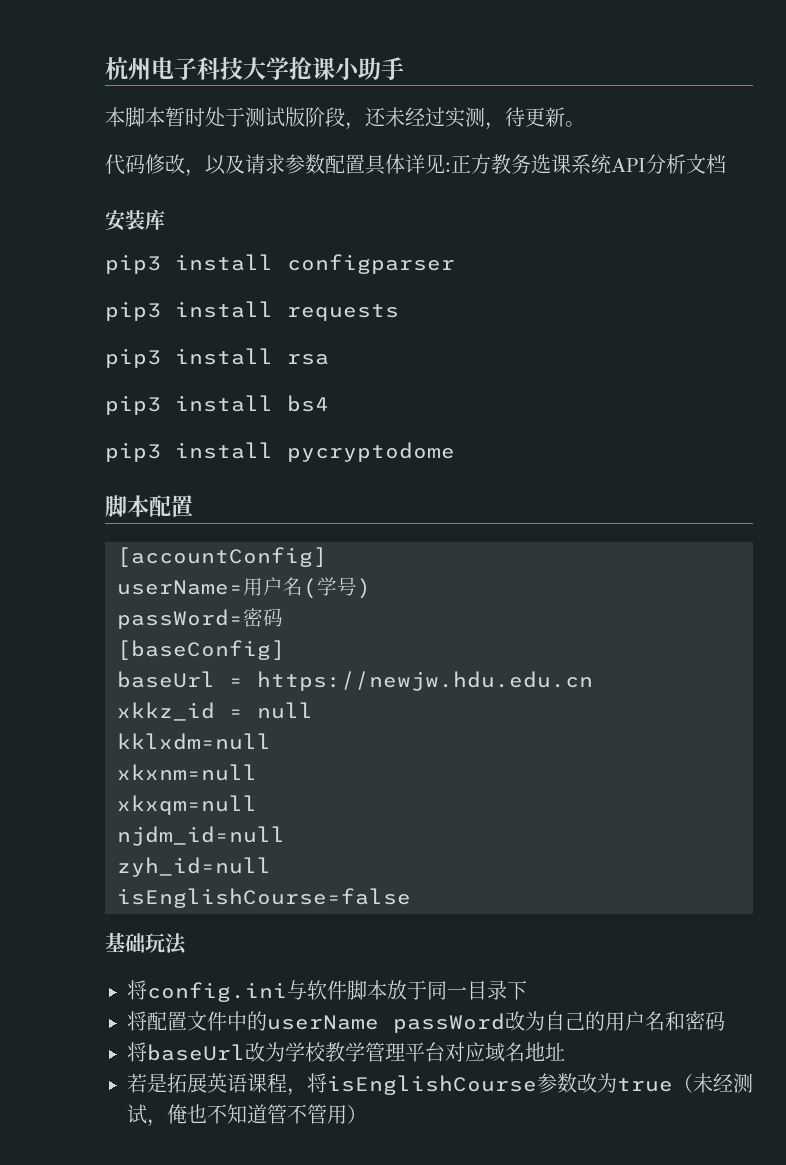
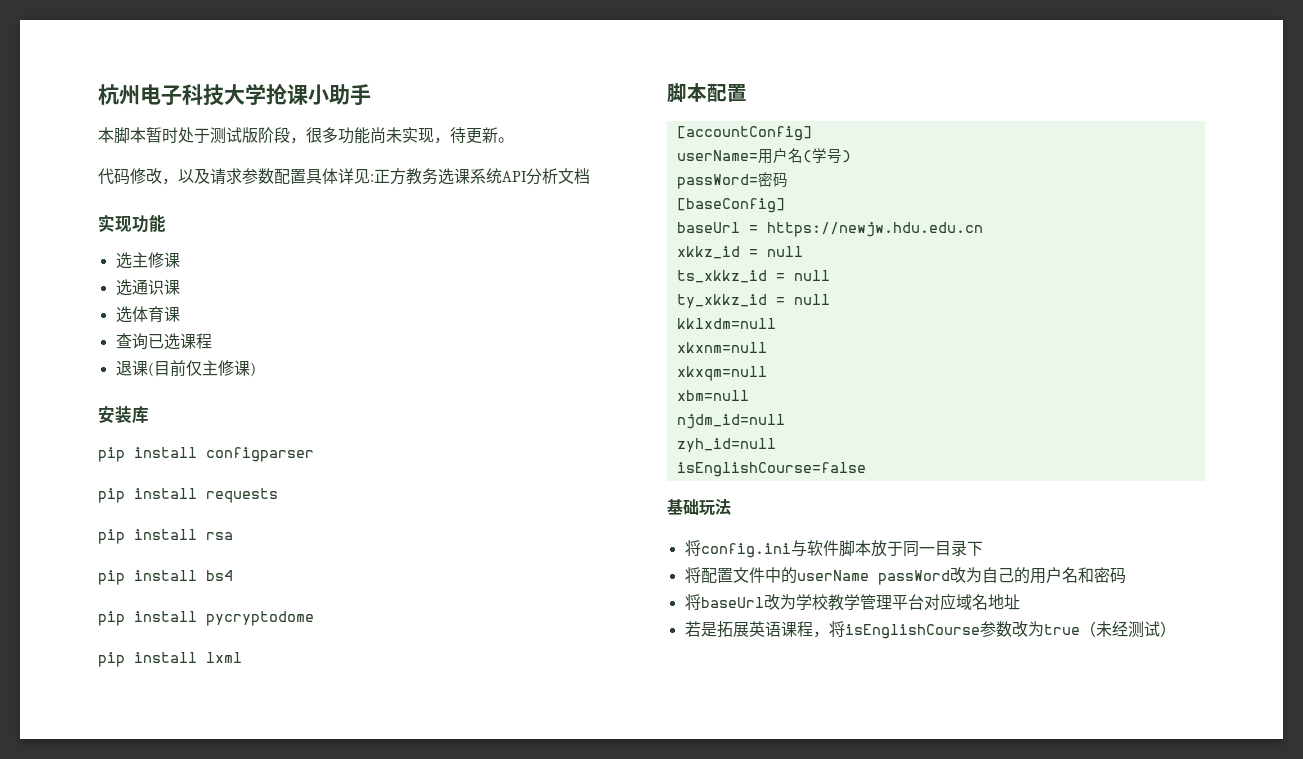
- 本脚本暂时处于测试版阶段，还未经过实测，待更新。
+ 本脚本暂时处于测试版阶段，很多功能尚未实现，待更新。
+ 实现功能
+ 选主修课
+ 选通识课
+ 选体育课
+ 查询已选课程
+ 退课(目前仅主修课)
- pip3 install configparser
+ pip install configparser
- pip3 install requests
+ pip install requests
- pip3 install rsa
+ pip install rsa
- pip3 install bs4
+ pip install bs4
- pip3 install pycryptodome
+ pip install pycryptodome
+ pip install lxml
+ ts_xkkz_id = null
+ ty_xkkz_id = null
+ xbm=null
- 若是拓展英语课程，将isEnglishCourse参数改为true（未经测试，俺也不知道管不管用）
+ 若是拓展英语课程，将isEnglishCourse参数改为true（未经测试）

